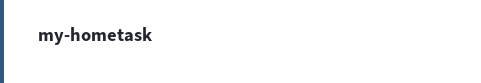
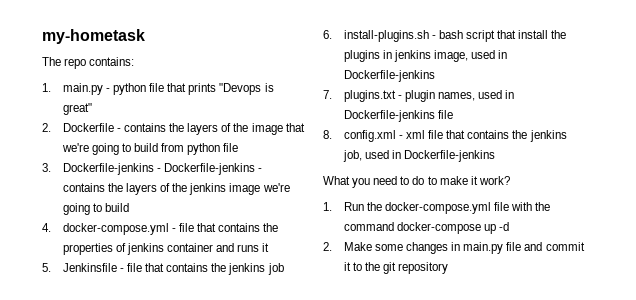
+ The repo contains:
+ 1. main.py - python file that prints "Devops is great"
+ 2. Dockerfile - contains the layers of the image that we're going to build from python file
+ 3. Dockerfile-jenkins - Dockerfile-jenkins - contains the layers of the jenkins image we're going to build
+ 4. docker-compose.yml - file that contains the properties of jenkins container and runs it
+ 5. Jenkinsfile - file that contains the jenkins job
+ 6. install-plugins.sh - bash script that install the plugins in jenkins image, used in Dockerfile-jenkins
+ 7. plugins.txt - plugin names, used in Dockerfile-jenkins file
+ 8. config.xml - xml file that contains the jenkins job, used in Dockerfile-jenkins
+ What you need to do to make it work?
+ 1. Run the docker-compose.yml file with the command docker-compose up -d
+ 2. Make some changes in main.py file and commit it to the git repository

